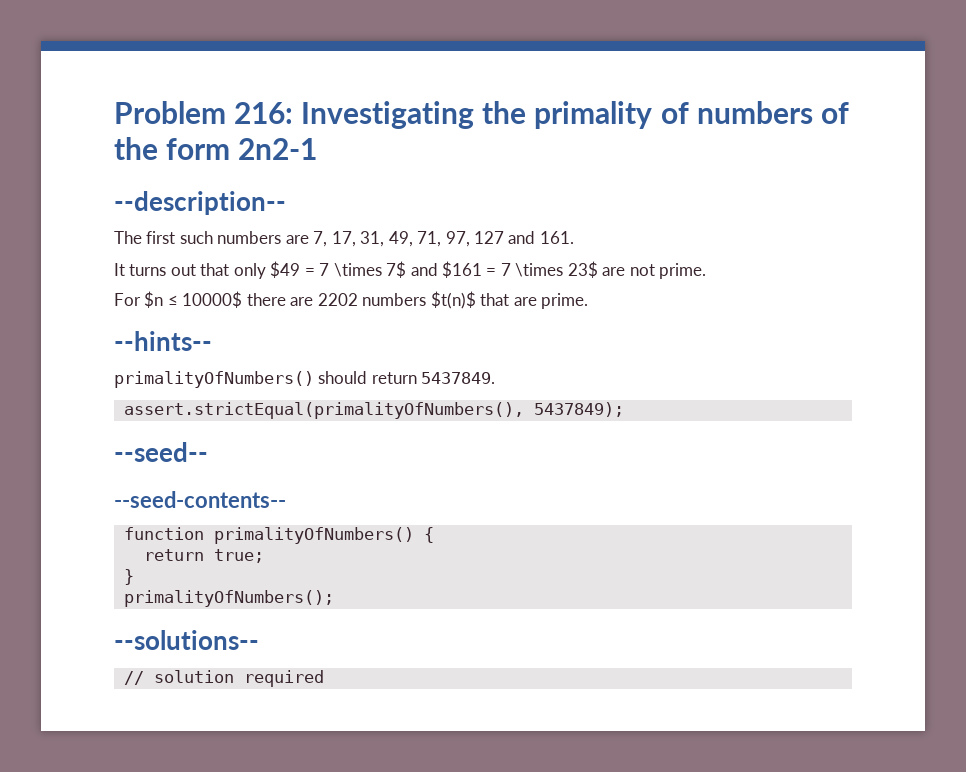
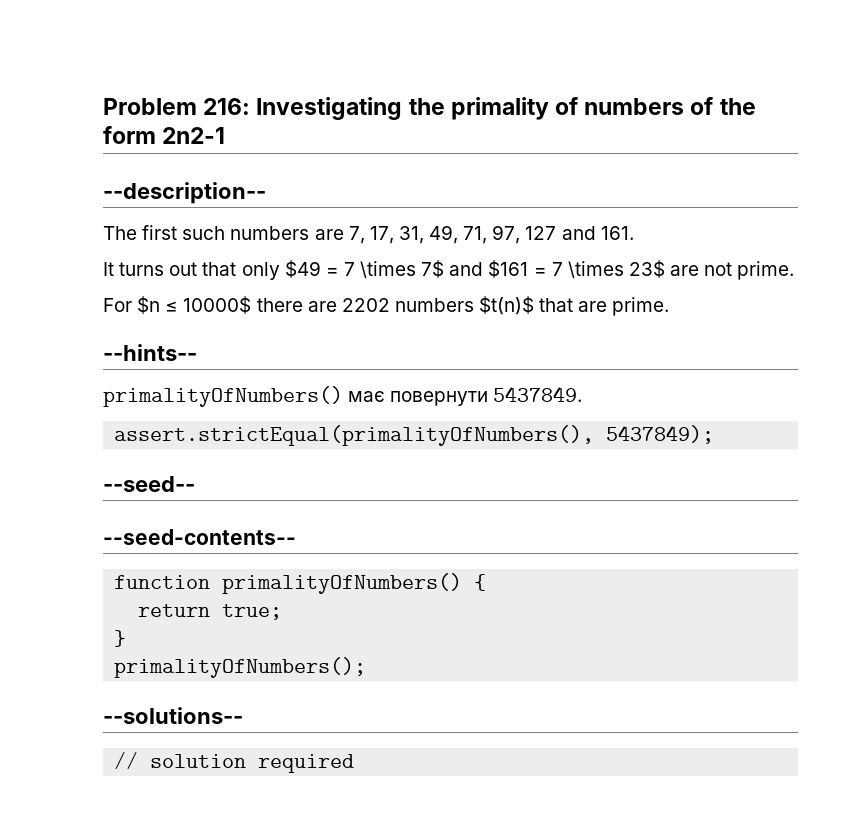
- primalityOfNumbers() should return 5437849.
+ primalityOfNumbers() має повернути 5437849.

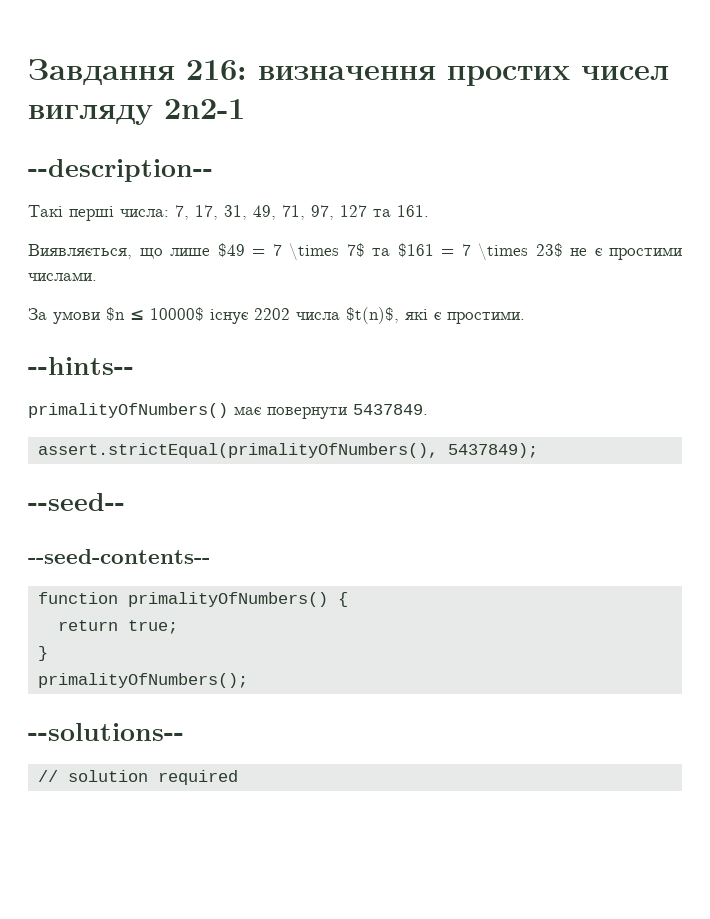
- Problem 216: Investigating the primality of numbers of the form 2n2-1
+ Завдання 216: визначення простих чисел вигляду 2n2-1
  --description--
- The first such numbers are 7, 17, 31, 49, 71, 97, 127 and 161.
+ Такі перші числа: 7, 17, 31, 49, 71, 97, 127 та 161.
- It turns out that only $49 = 7 \times 7$ and $161 = 7 \times 23$ are not prime.
- For $n ≤ 10000$ there are 2202 numbers $t(n)$ that are prime.
+ Виявляється, що лише $49 = 7 \times 7$ та $161 = 7 \times 23$ не є простими числами.
+ За умови $n ≤ 10000$ існує 2202 числа $t(n)$, які є простими.

